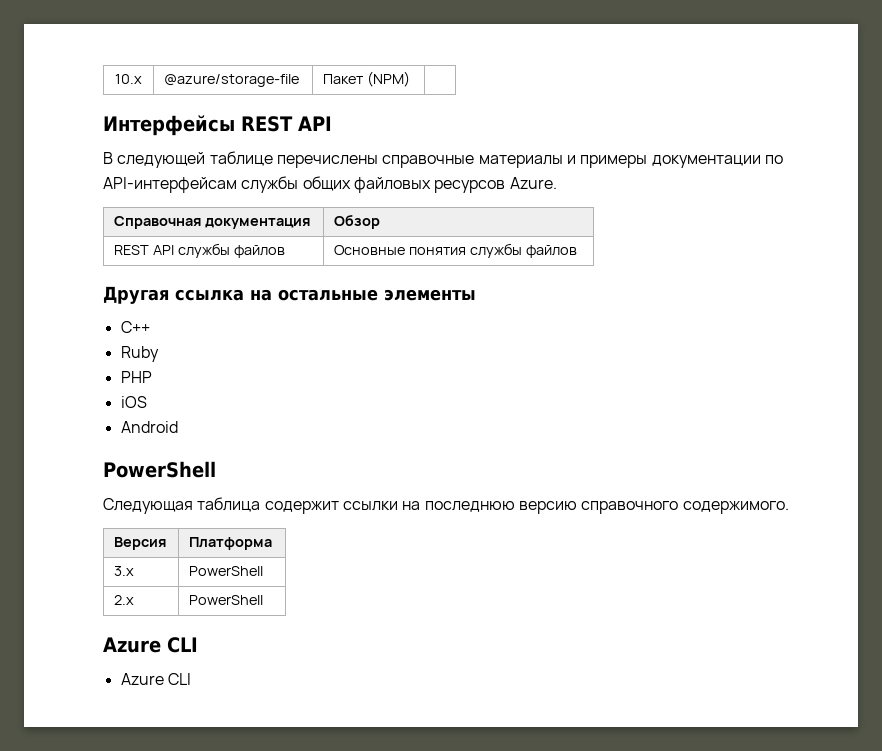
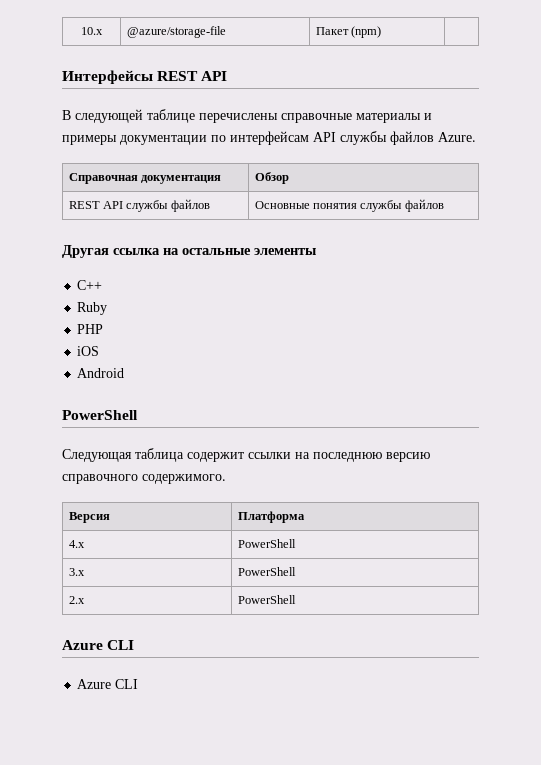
- 10.x | @azure/storage-file | Пакет (NPM) |
+ 10.x | @azure/storage-file | Пакет (npm) |
- В следующей таблице перечислены справочные материалы и примеры документации по API-интерфейсам службы общих файловых ресурсов Azure.
+ В следующей таблице перечислены справочные материалы и примеры документации по интерфейсам API службы файлов Azure.
+ 4.x | PowerShell

